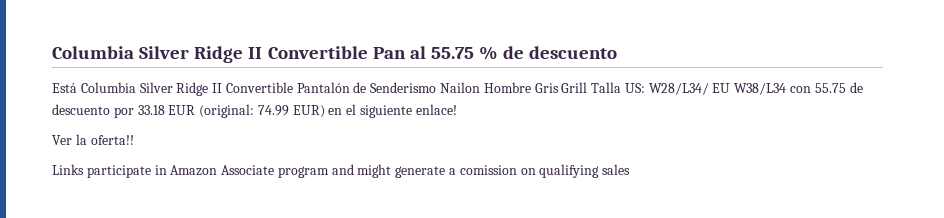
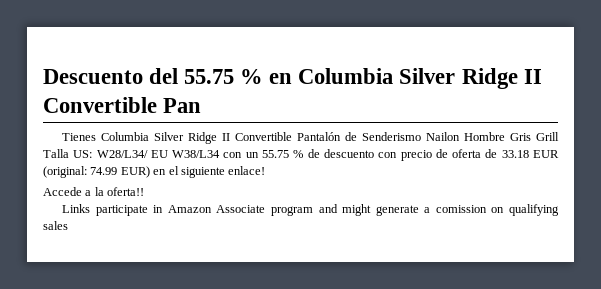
- Columbia Silver Ridge II Convertible Pan al 55.75 % de descuento
- Está Columbia Silver Ridge II Convertible Pantalón de Senderismo Nailon Hombre Gris Grill Talla US: W28/L34/ EU W38/L34 con 55.75 de descuento por 33.18 EUR (original: 74.99 EUR) en el siguiente enlace!
+ Descuento del 55.75 % en Columbia Silver Ridge II Convertible Pan
+ Tienes Columbia Silver Ridge II Convertible Pantalón de Senderismo Nailon Hombre Gris Grill Talla US: W28/L34/ EU W38/L34 con un 55.75 % de descuento con precio de oferta de 33.18 EUR (original: 74.99 EUR) en el siguiente enlace!
- Ver la oferta!!
+ Accede a la oferta!!

